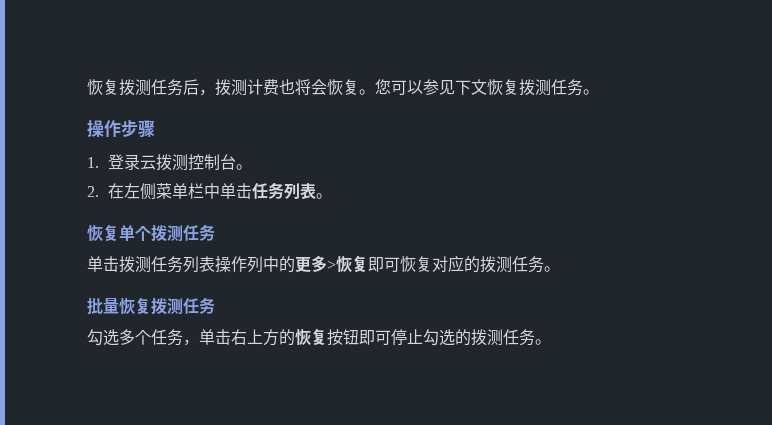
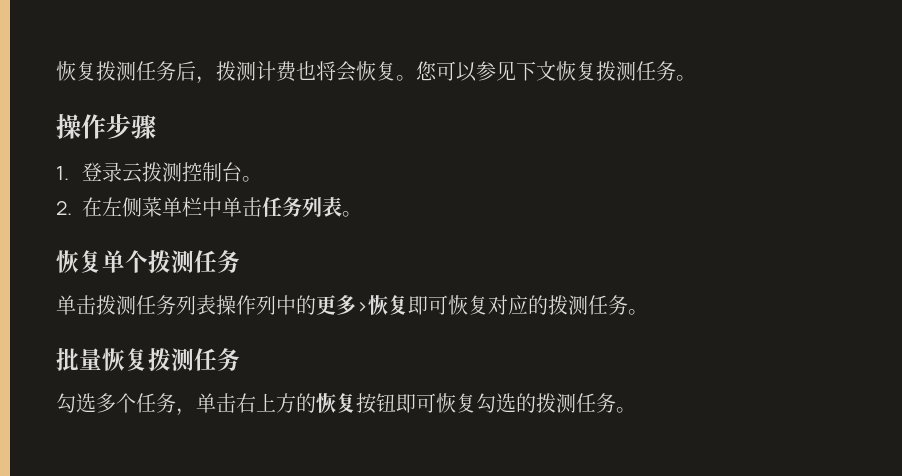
- 勾选多个任务，单击右上方的恢复按钮即可停止勾选的拨测任务。
+ 勾选多个任务，单击右上方的恢复按钮即可恢复勾选的拨测任务。

